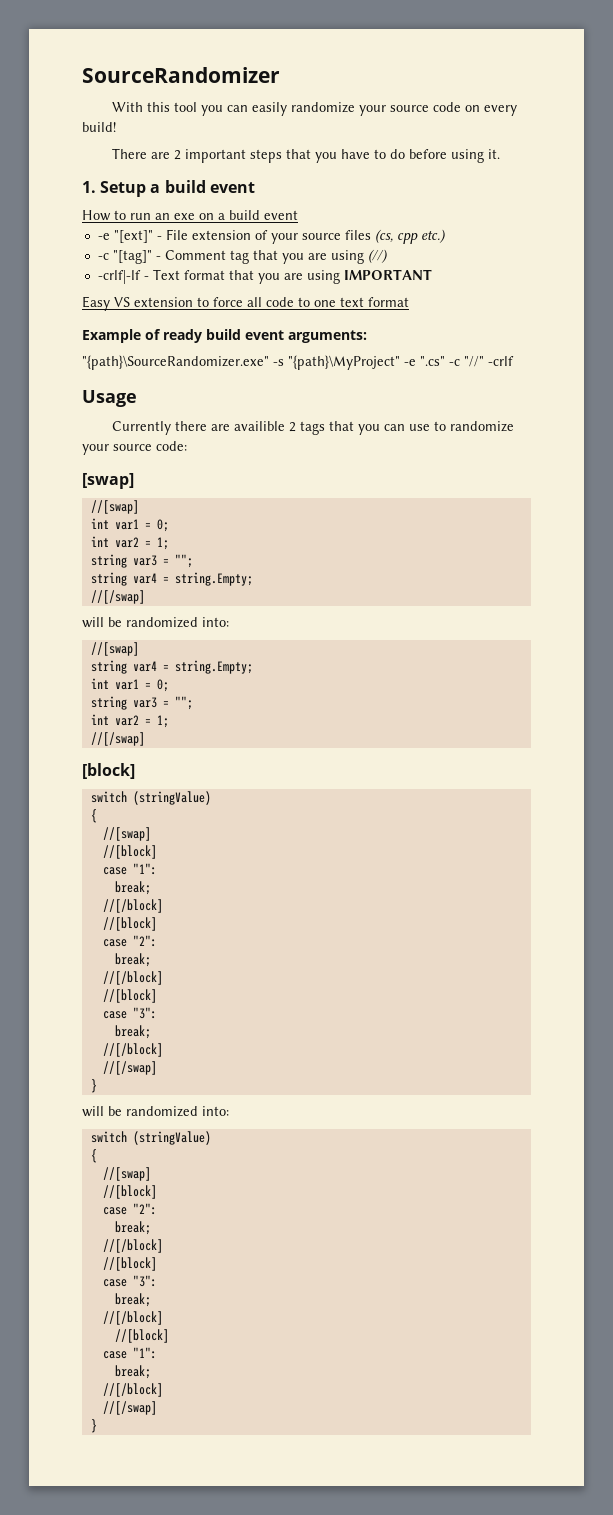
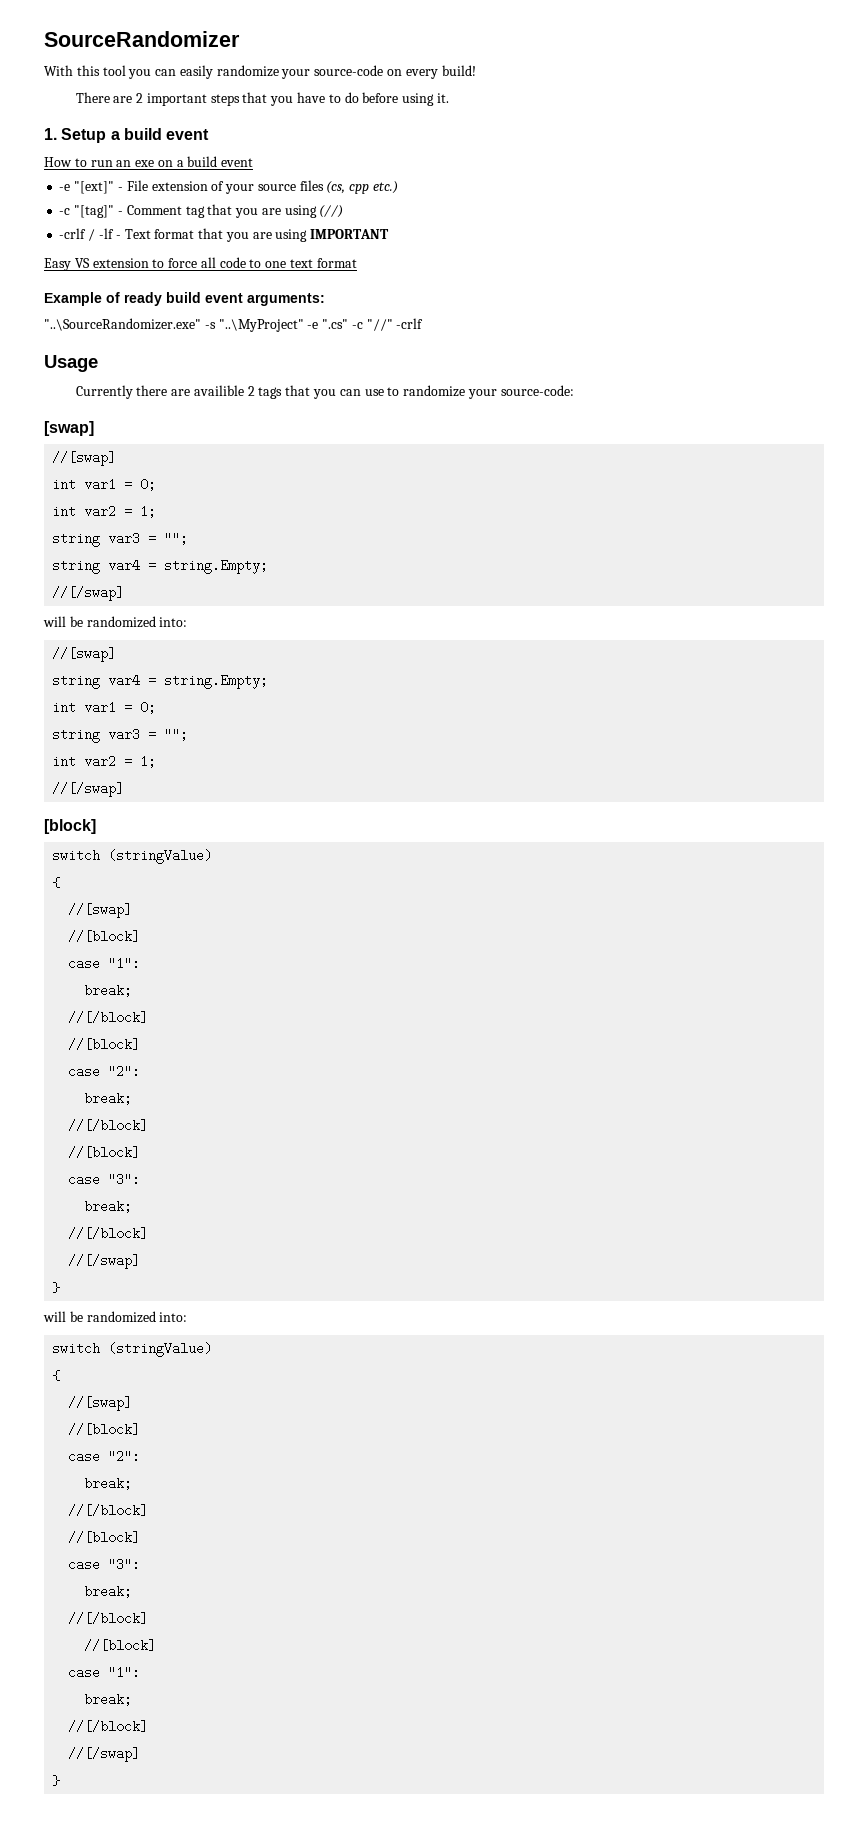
- With this tool you can easily randomize your source code on every build!
+ With this tool you can easily randomize your source-code on every build!
- -crlf|-lf - Text format that you are using IMPORTANT
+ -crlf / -lf - Text format that you are using IMPORTANT
- "{path}\SourceRandomizer.exe" -s "{path}\MyProject" -e ".cs" -c "//" -crlf
+ "..\SourceRandomizer.exe" -s "..\MyProject" -e ".cs" -c "//" -crlf
- Currently there are availible 2 tags that you can use to randomize your source code:
+ Currently there are availible 2 tags that you can use to randomize your source-code:

